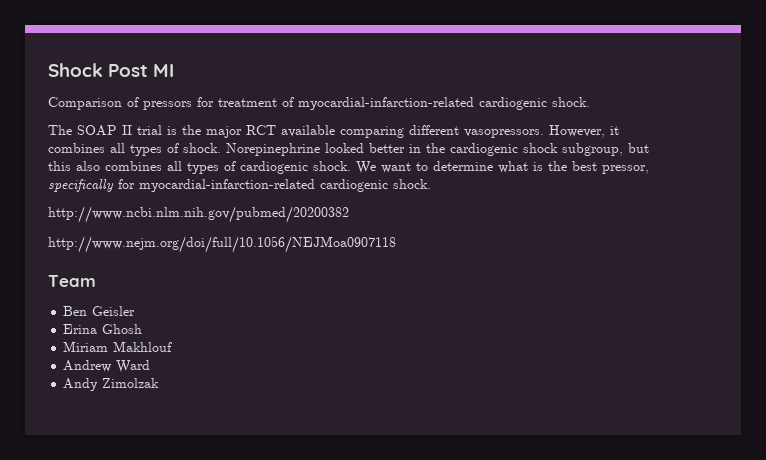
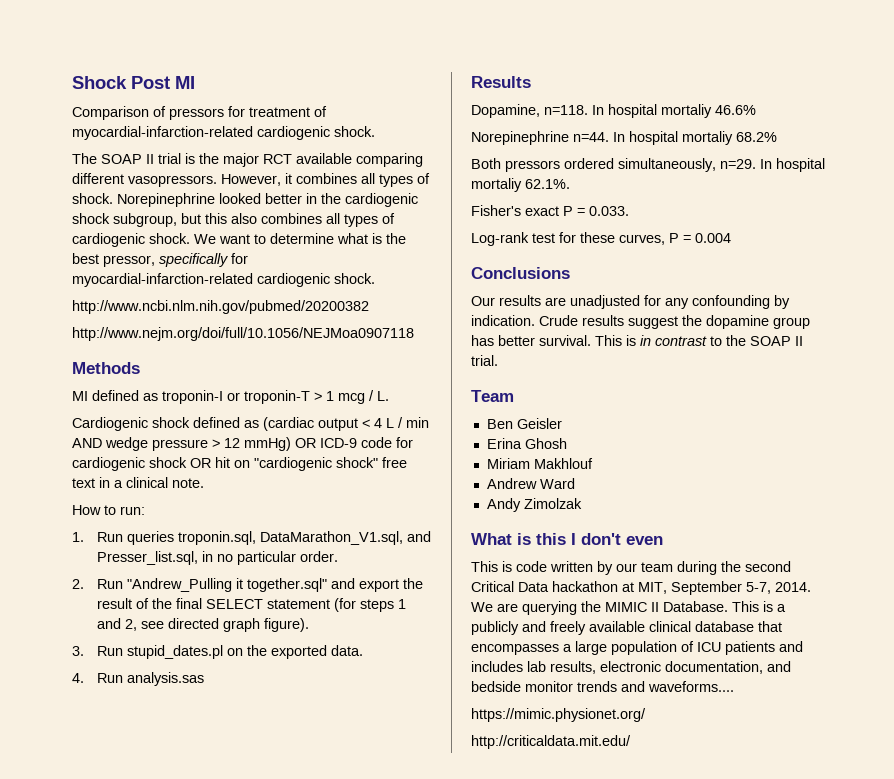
+ Methods
+ MI defined as troponin-I or troponin-T > 1 mcg / L.
+ Cardiogenic shock defined as (cardiac output < 4 L / min AND wedge pressure > 12 mmHg) OR ICD-9 code for cardiogenic shock OR hit on "cardiogenic shock" free text in a clinical note.
+ How to run:
+ 1. Run queries troponin.sql, DataMarathon_V1.sql, and Presser_list.sql, in no particular order.
+ 2. Run "Andrew_Pulling it together.sql" and export the result of the final SELECT statement (for steps 1 and 2, see directed graph figure).
+ 3. Run stupid_dates.pl on the exported data.
+ 4. Run analysis.sas
+ Results
+ Dopamine, n=118. In hospital mortaliy 46.6%
+ Norepinephrine n=44. In hospital mortaliy 68.2%
+ Both pressors ordered simultaneously, n=29. In hospital mortaliy 62.1%.
+ Fisher's exact P = 0.033.
+ Log-rank test for these curves, P = 0.004
+ Conclusions
+ Our results are unadjusted for any confounding by indication. Crude results suggest the dopamine group has better survival. This is in contrast to the SOAP II trial.
+ What is this I don't even
+ This is code written by our team during the second Critical Data hackathon at MIT, September 5-7, 2014. We are querying the MIMIC II Database. This is a publicly and freely available clinical database that encompasses a large population of ICU patients and includes lab results, electronic documentation, and bedside monitor trends and waveforms....
+ https://mimic.physionet.org/
+ http://criticaldata.mit.edu/

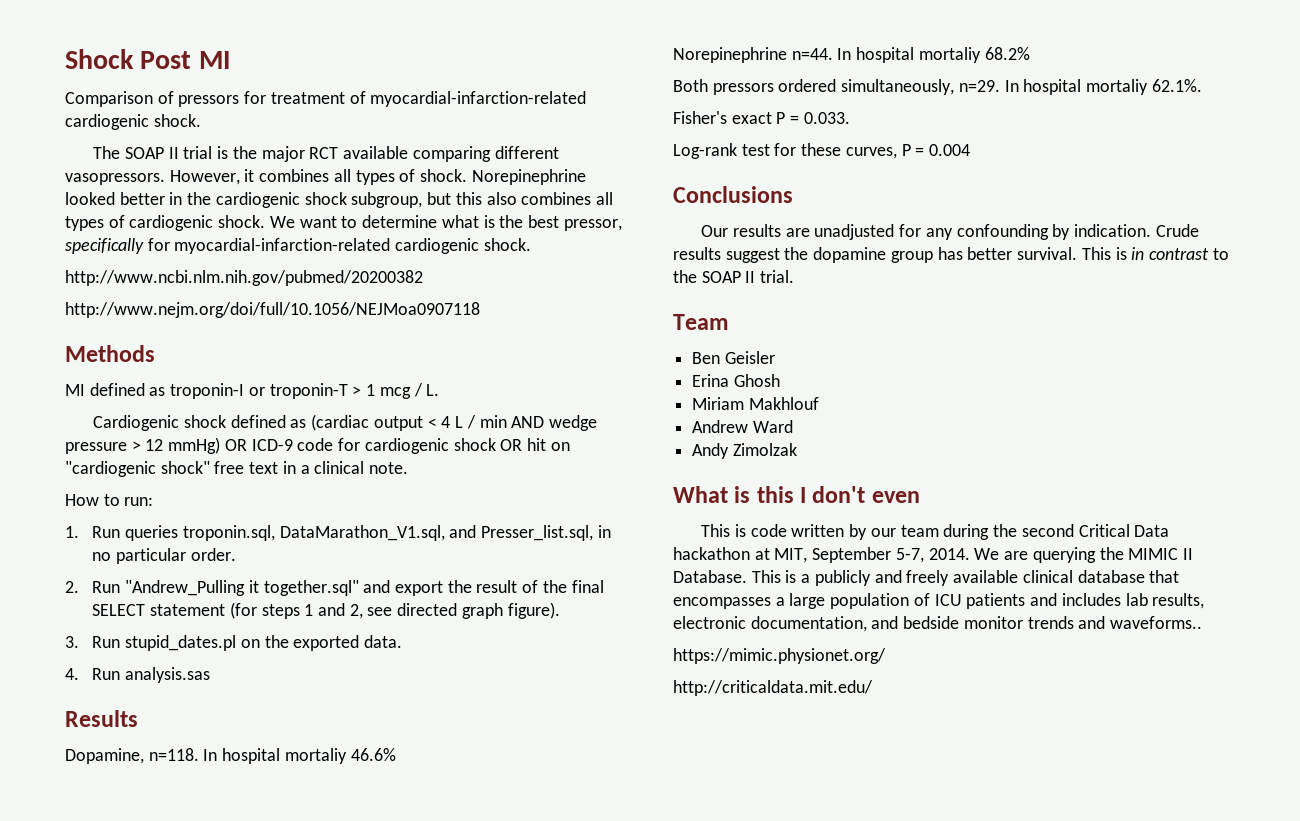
- This is a publicly and freely available clinical database that encompasses a large population of ICU patients and includes lab results, electronic documentation, and bedside monitor trends and waveforms....
+ This is a publicly and freely available clinical database that encompasses a large population of ICU patients and includes lab results, electronic documentation, and bedside monitor trends and waveforms..

